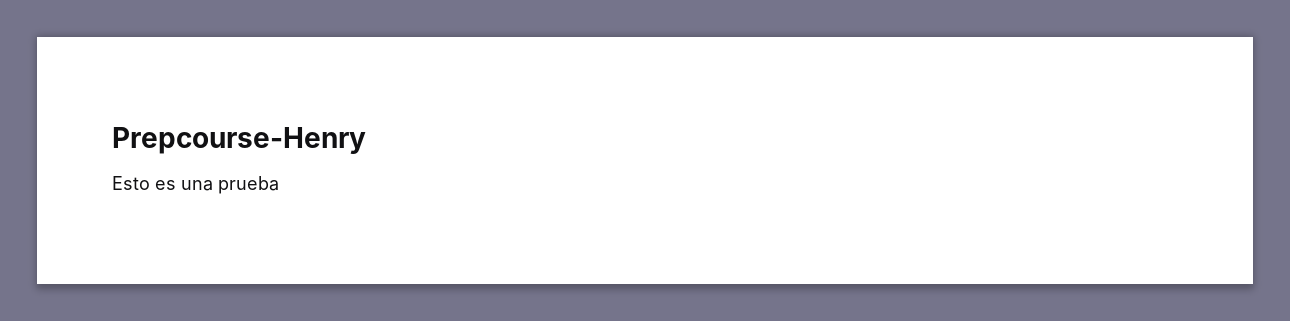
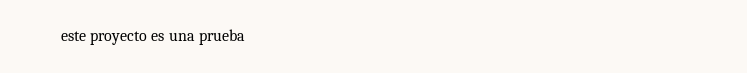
- Prepcourse-Henry
- Esto es una prueba
+ este proyecto es una prueba

